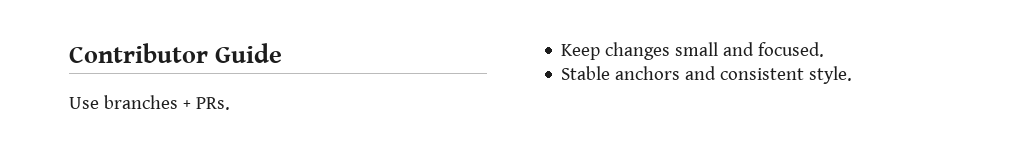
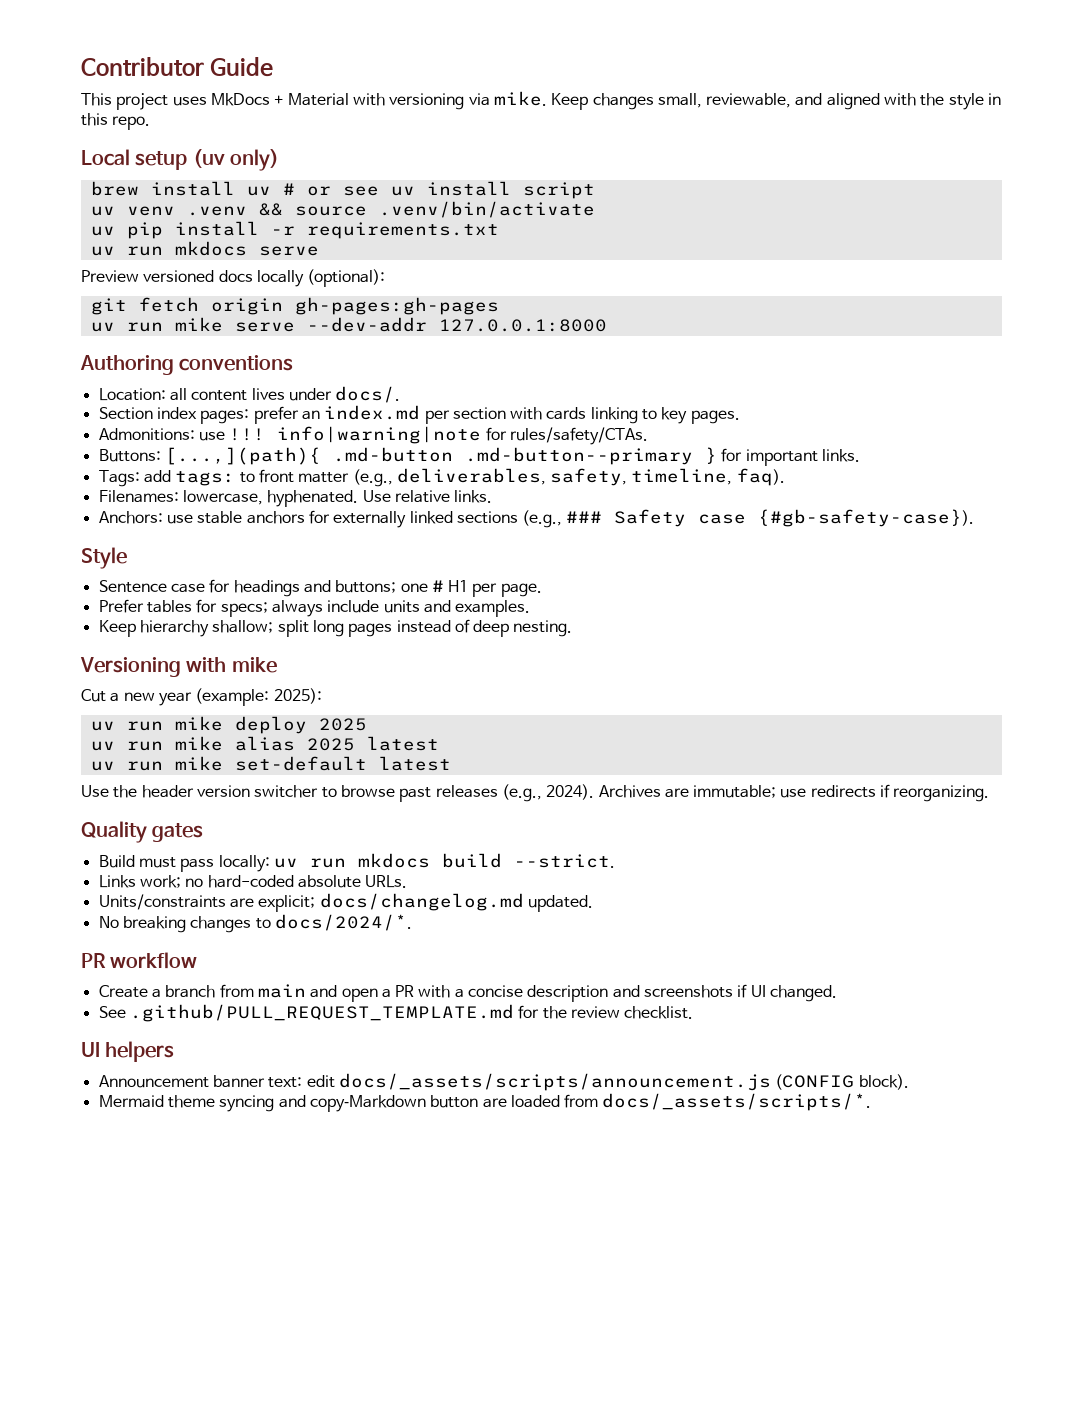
- Use branches + PRs.
- Keep changes small and focused.
- Stable anchors and consistent style.
+ This project uses MkDocs + Material with versioning via mike. Keep changes small, reviewable, and aligned with the style in this repo.
+ Local setup (uv only)
+ brew install uv # or see uv install script
+ uv venv .venv && source .venv/bin/activate
+ uv pip install -r requirements.txt
+ uv run mkdocs serve
+ Preview versioned docs locally (optional):
+ git fetch origin gh-pages:gh-pages
+ uv run mike serve --dev-addr 127.0.0.1:8000
+ Authoring conventions
+ Location: all content lives under docs/.
+ Section index pages: prefer an index.md per section with cards linking to key pages.
+ Admonitions: use !!! info|warning|note for rules/safety/CTAs.
+ Buttons: [...,](path){ .md-button .md-button--primary } for important links.
+ Tags: add tags: to front matter (e.g., deliverables, safety, timeline, faq).
+ Filenames: lowercase, hyphenated. Use relative links.
+ Anchors: use stable anchors for externally linked sections (e.g., ### Safety case {#gb-safety-case}).
+ Style
+ Sentence case for headings and buttons; one # H1 per page.
+ Prefer tables for specs; always include units and examples.
+ Keep hierarchy shallow; split long pages instead of deep nesting.
+ Versioning with mike
+ Cut a new year (example: 2025):
+ uv run mike deploy 2025
+ uv run mike alias 2025 latest
+ uv run mike set-default latest
+ Use the header version switcher to browse past releases (e.g., 2024). Archives are immutable; use redirects if reorganizing.
+ Quality gates
+ Build must pass locally: uv run mkdocs build --strict.
+ Links work; no hard-coded absolute URLs.
+ Units/constraints are explicit; docs/changelog.md updated.
+ No breaking changes to docs/2024/*.
+ PR workflow
+ Create a branch from main and open a PR with a concise description and screenshots if UI changed.
+ See .github/PULL_REQUEST_TEMPLATE.md for the review checklist.
+ UI helpers
+ Announcement banner text: edit docs/_assets/scripts/announcement.js (CONFIG block).
+ Mermaid theme syncing and copy‑Markdown button are loaded from docs/_assets/scripts/*.

